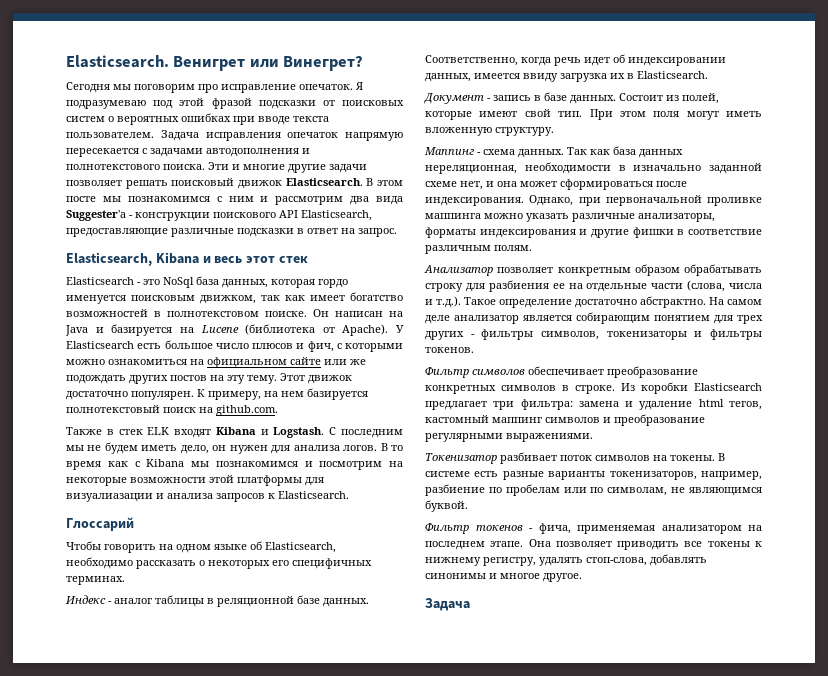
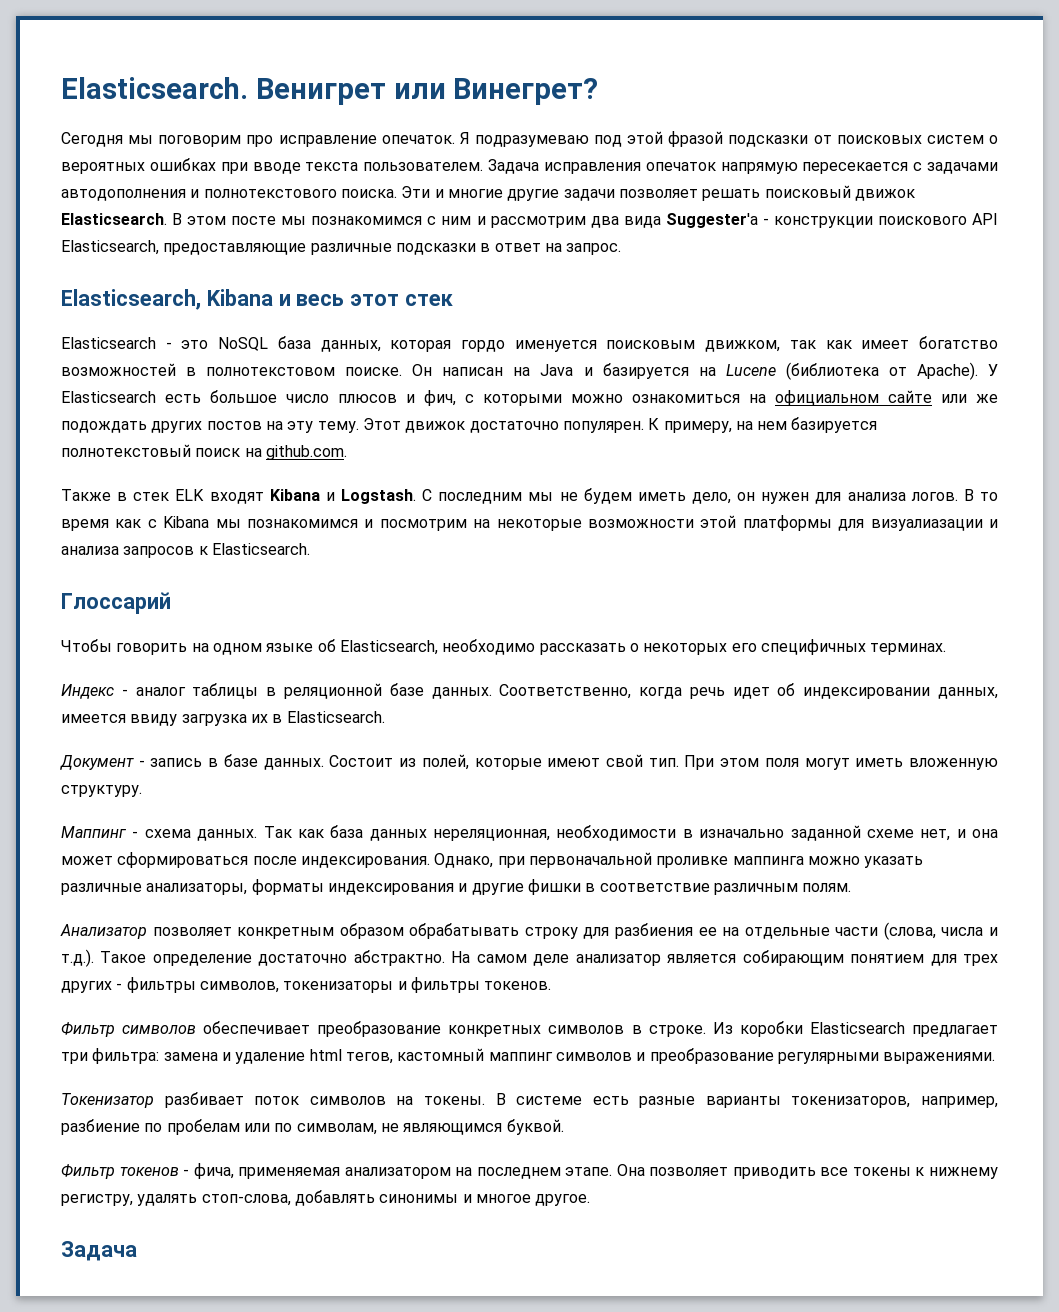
- Elasticsearch - это NoSql база данных, которая гордо именуется поисковым движком, так как имеет богатство возможностей в полнотекстовом поиске.
+ Elasticsearch - это NoSQL база данных, которая гордо именуется поисковым движком, так как имеет богатство возможностей в полнотекстовом поиске.

